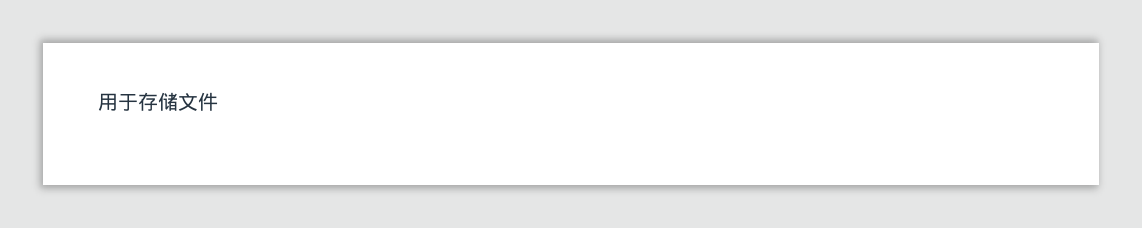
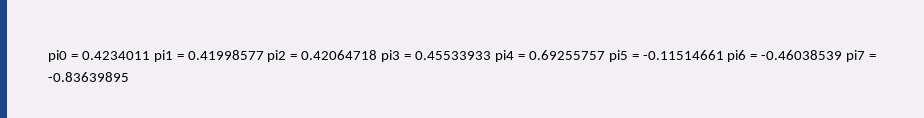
- 用于存储文件
+ pi0 = 0.4234011 pi1 = 0.41998577 pi2 = 0.42064718 pi3 = 0.45533933 pi4 = 0.69255757 pi5 = -0.11514661 pi6 = -0.46038539 pi7 = -0.83639895

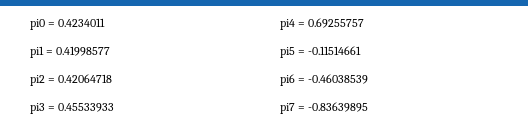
- pi0 = 0.4234011 pi1 = 0.41998577 pi2 = 0.42064718 pi3 = 0.45533933 pi4 = 0.69255757 pi5 = -0.11514661 pi6 = -0.46038539 pi7 = -0.83639895
+ pi0 = 0.4234011
+ pi1 = 0.41998577
+ pi2 = 0.42064718
+ pi3 = 0.45533933
+ pi4 = 0.69255757
+ pi5 = -0.11514661
+ pi6 = -0.46038539
+ pi7 = -0.83639895

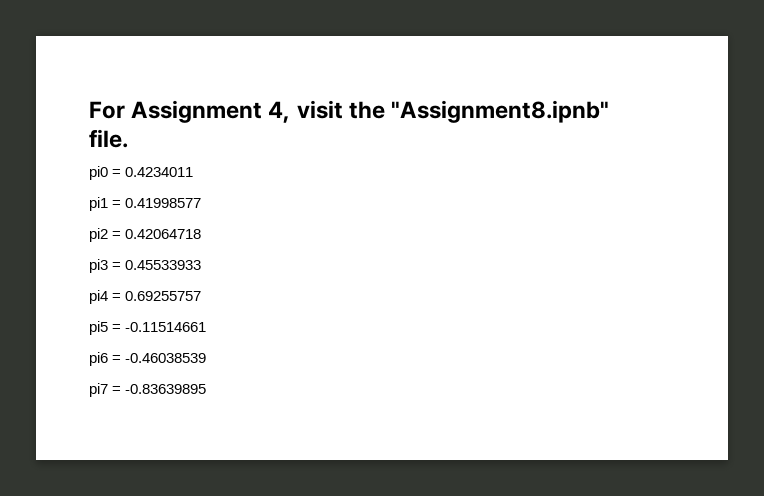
+ For Assignment 4, visit the "Assignment8.ipnb" file.

